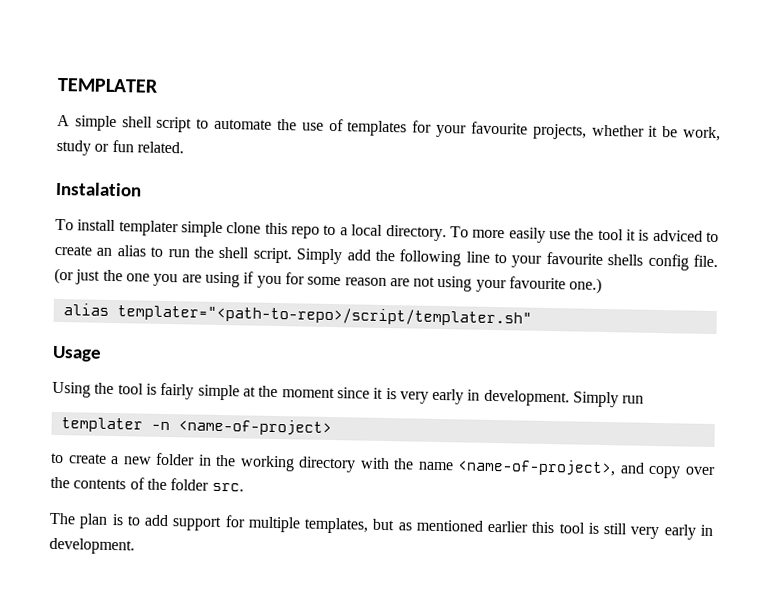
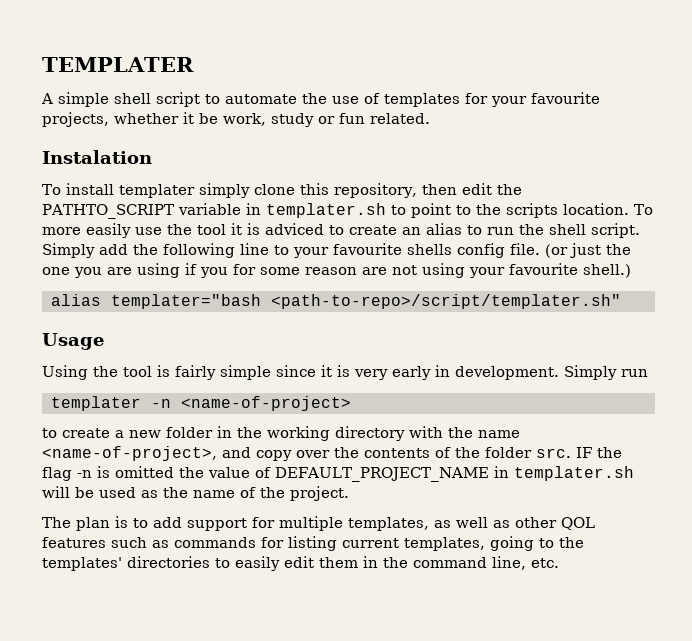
- To install templater simple clone this repo to a local directory.
+ To install templater simply clone this repository, then edit the PATHTO_SCRIPT variable in templater.sh to point to the scripts location.
- (or just the one you are using if you for some reason are not using your favourite one.)
- alias templater="<path-to-repo>/script/templater.sh"
+ (or just the one you are using if you for some reason are not using your favourite shell.)
+ alias templater="bash <path-to-repo>/script/templater.sh"
- Using the tool is fairly simple at the moment since it is very early in development.
+ Using the tool is fairly simple since it is very early in development.
+ IF the flag -n is omitted the value of DEFAULT_PROJECT_NAME in templater.sh will be used as the name of the project.
- The plan is to add support for multiple templates, but as mentioned earlier this tool is still very early in development.
+ The plan is to add support for multiple templates, as well as other QOL features such as commands for listing current templates, going to the templates' directories to easily edit them in the command line, etc.

